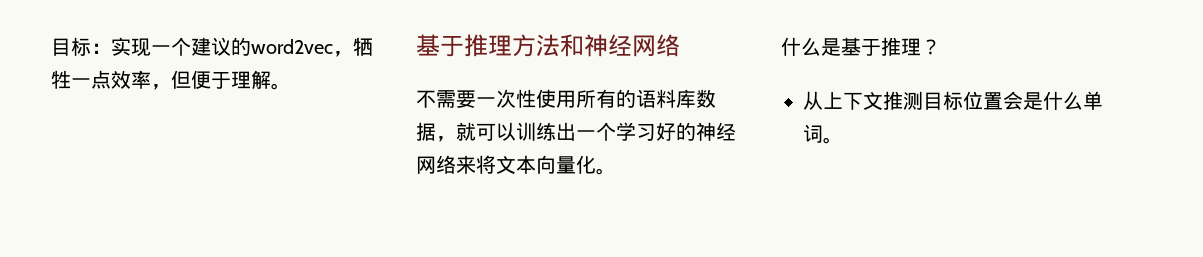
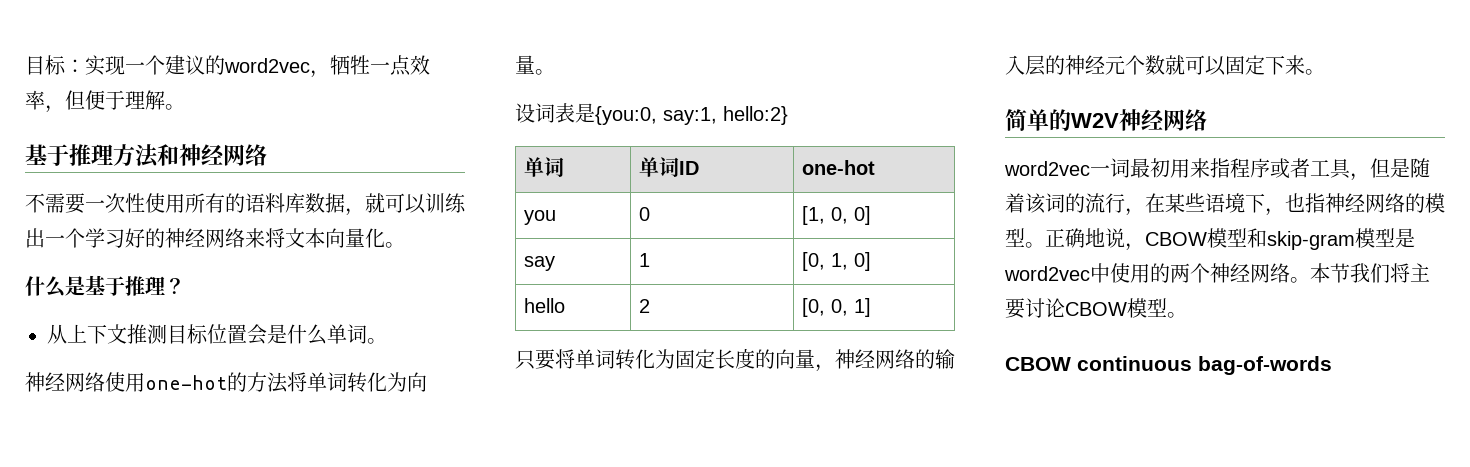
+ 神经网络使用one-hot的方法将单词转化为向量。
+ 设词表是{you:0, say:1, hello:2}
+ 单词 | 单词ID | one-hot
+ you | 0 | [1, 0, 0]
+ say | 1 | [0, 1, 0]
+ hello | 2 | [0, 0, 1]
+ 只要将单词转化为固定长度的向量，神经网络的输入层的神经元个数就可以固定下来。
+ 简单的W2V神经网络
+ word2vec一词最初用来指程序或者工具，但是随着该词的流行，在某些语境下，也指神经网络的模型。正确地说，CBOW模型和skip-gram模型是word2vec中使用的两个神经网络。本节我们将主要讨论CBOW模型。
+ CBOW continuous bag-of-words

